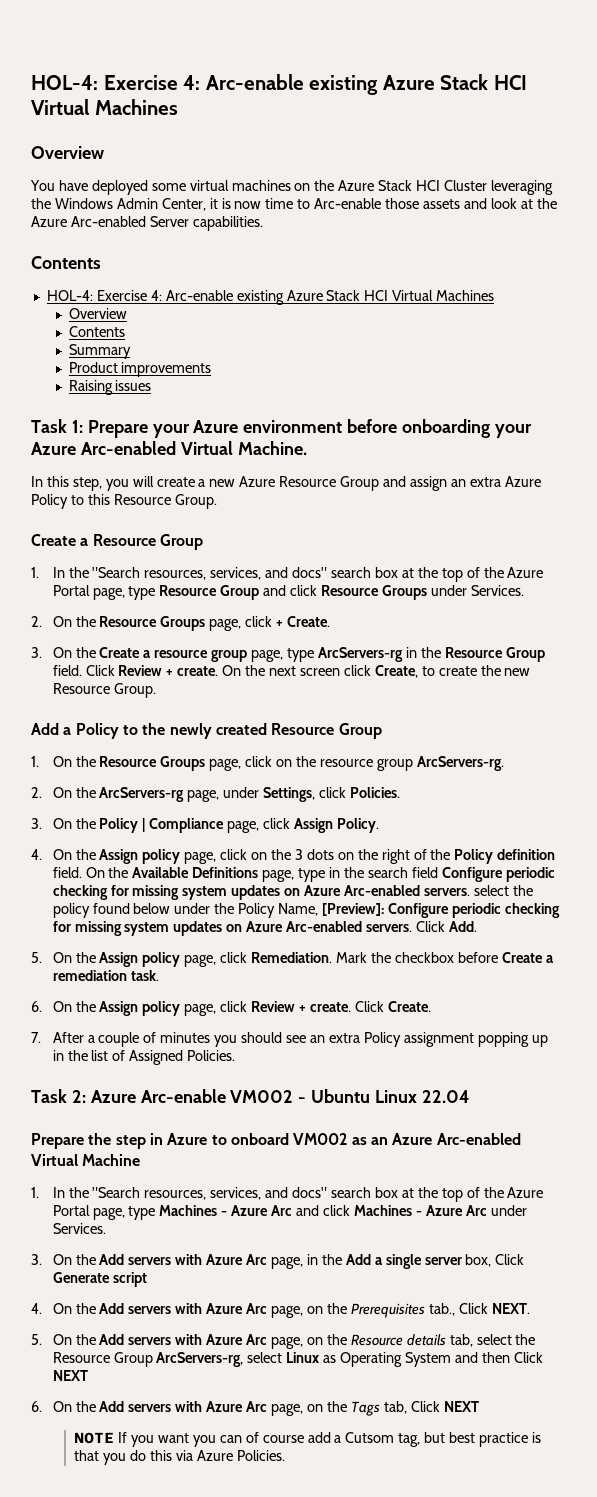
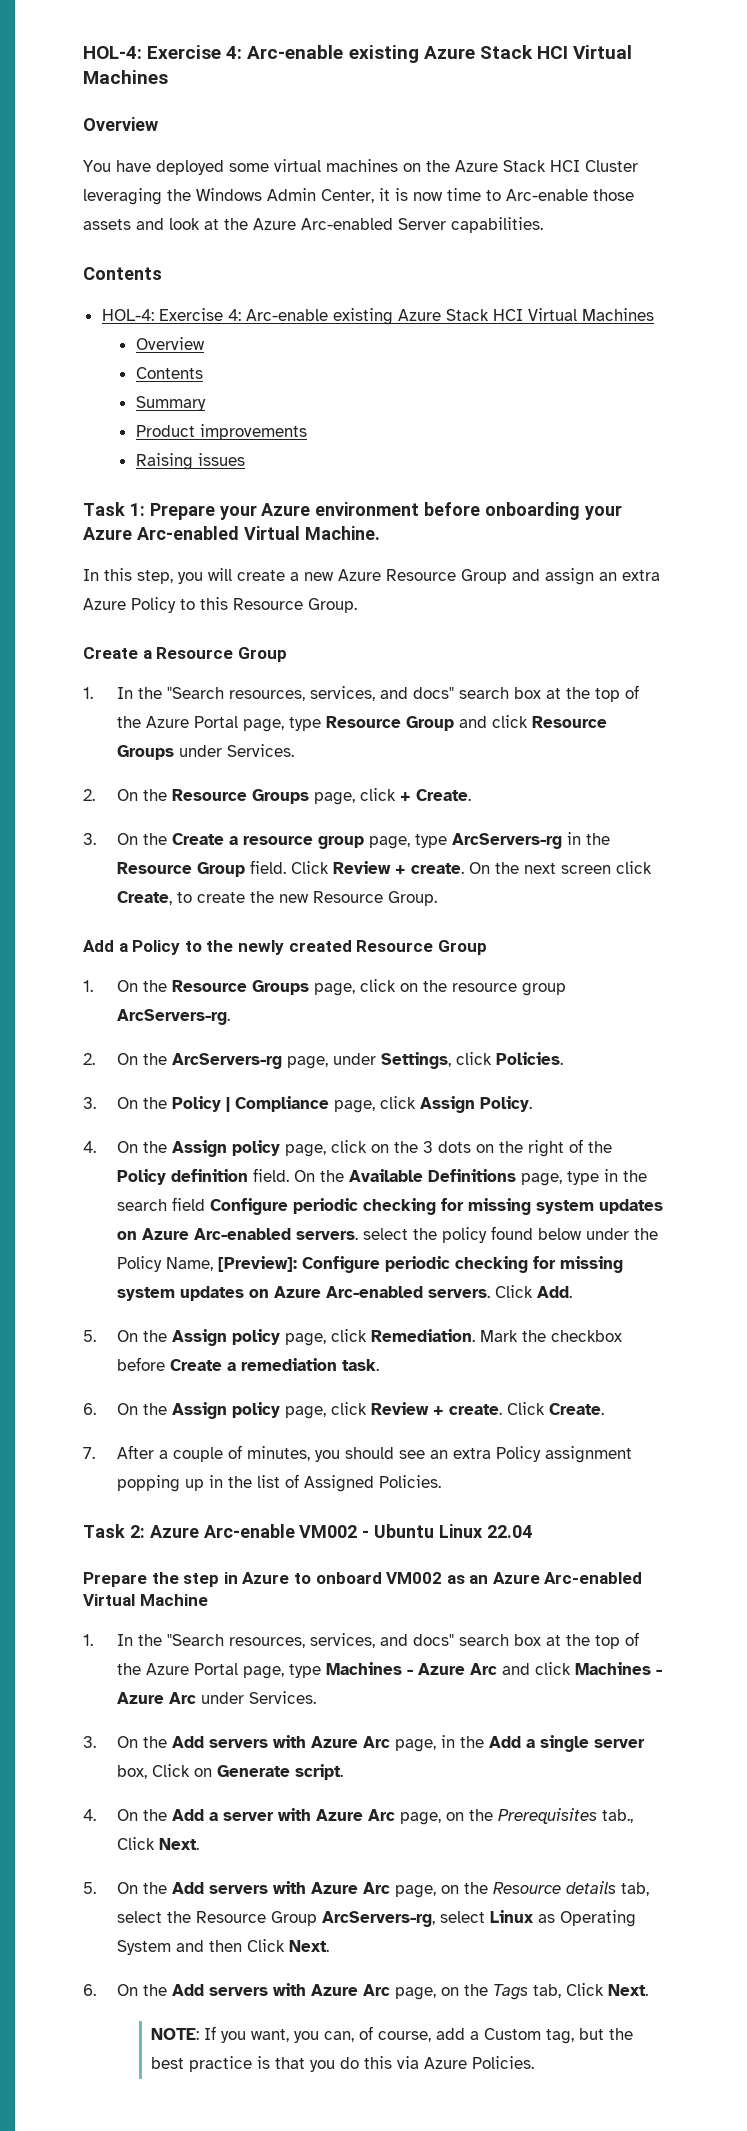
- 7. After a couple of minutes you should see an extra Policy assignment popping up in the list of Assigned Policies.
+ 7. After a couple of minutes, you should see an extra Policy assignment popping up in the list of Assigned Policies.
- 3. On the Add servers with Azure Arc page, in the Add a single server box, Click Generate script
+ 3. On the Add servers with Azure Arc page, in the Add a single server box, Click on Generate script.
- 4. On the Add servers with Azure Arc page, on the Prerequisites tab., Click NEXT.
+ 4. On the Add a server with Azure Arc page, on the Prerequisites tab., Click Next.
- 5. On the Add servers with Azure Arc page, on the Resource details tab, select the Resource Group ArcServers-rg, select Linux as Operating System and then Click NEXT
+ 5. On the Add servers with Azure Arc page, on the Resource details tab, select the Resource Group ArcServers-rg, select Linux as Operating System and then Click Next.
- 6. On the Add servers with Azure Arc page, on the Tags tab, Click NEXT
- NOTE If you want you can of course add a Cutsom tag, but best practice is that you do this via Azure Policies.
+ 6. On the Add servers with Azure Arc page, on the Tags tab, Click Next.
+ NOTE: If you want, you can, of course, add a Custom tag, but the best practice is that you do this via Azure Policies.

